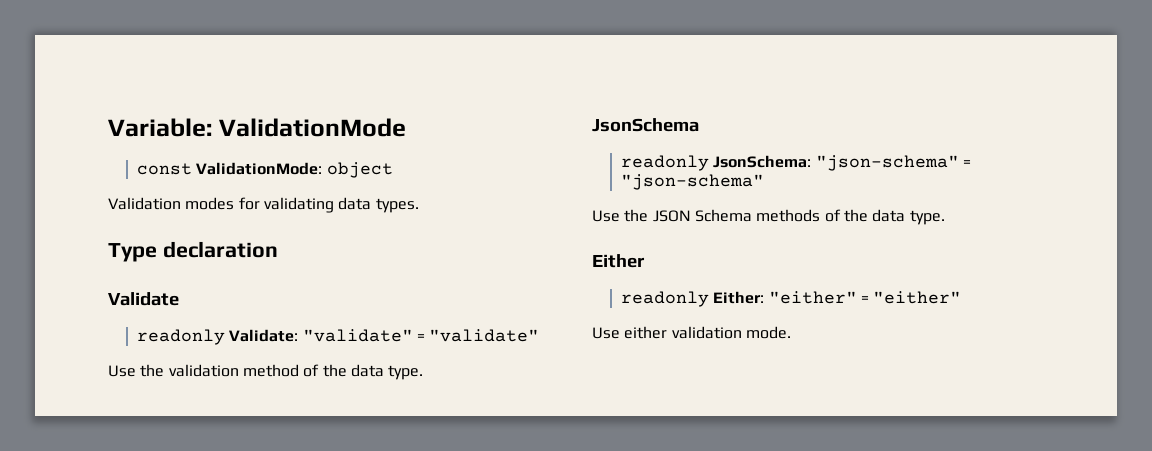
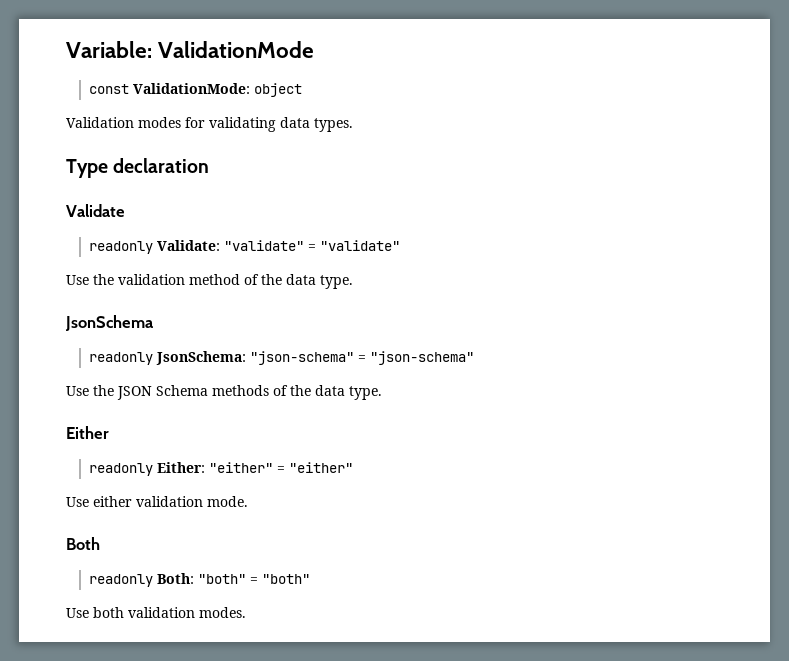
+ Both
+ readonly Both: "both" = "both"
+ Use both validation modes.

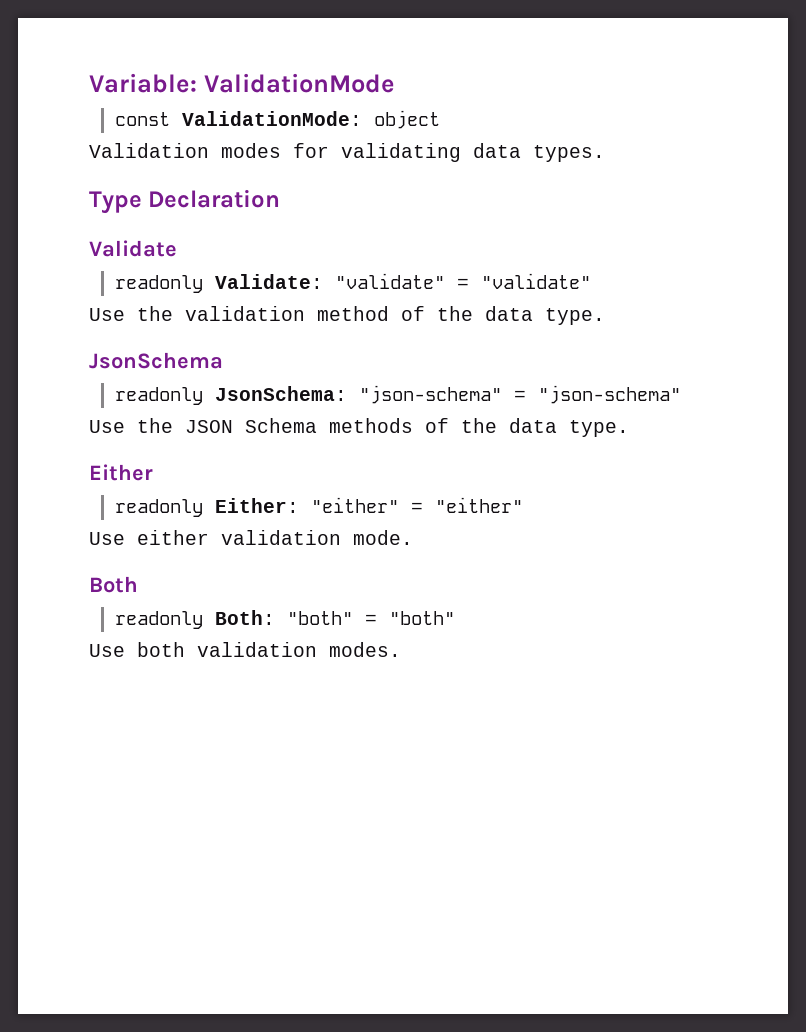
- Type declaration
+ Type Declaration

